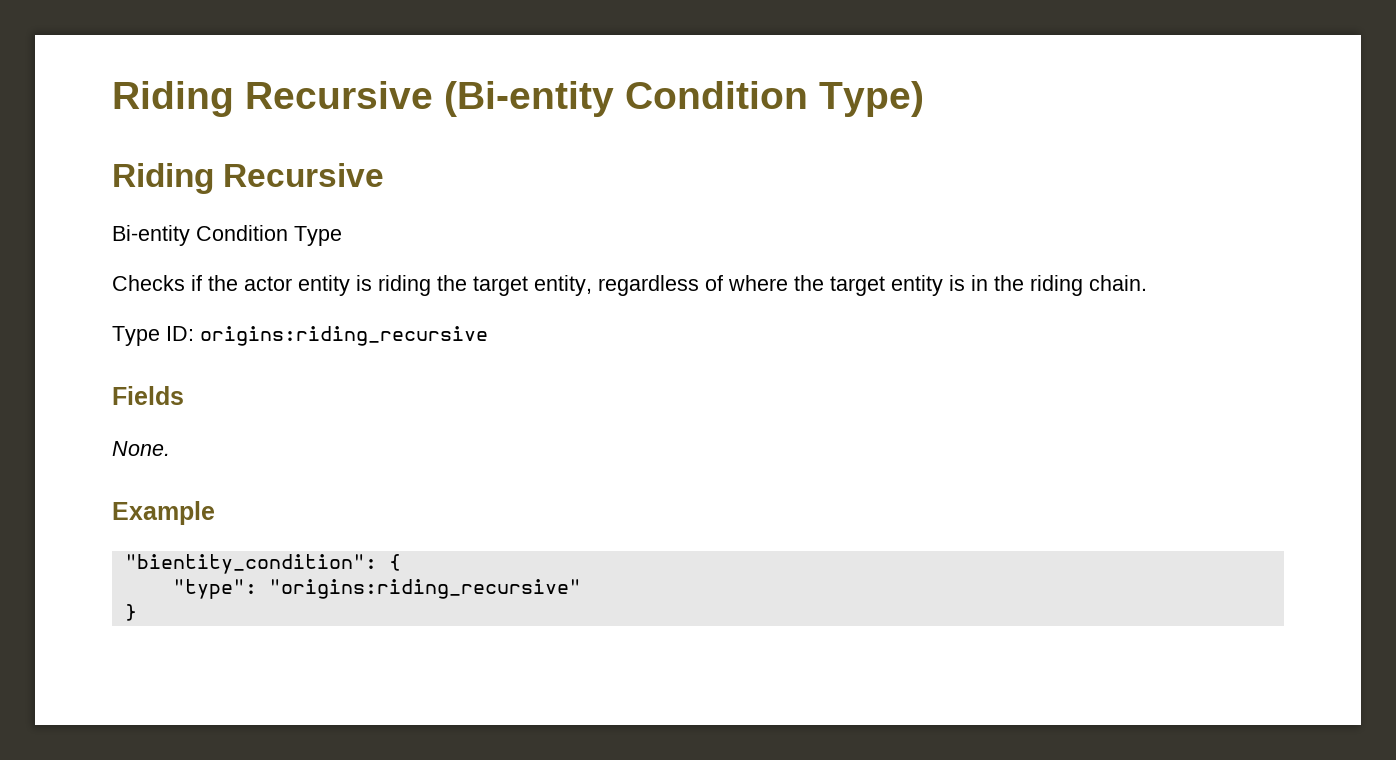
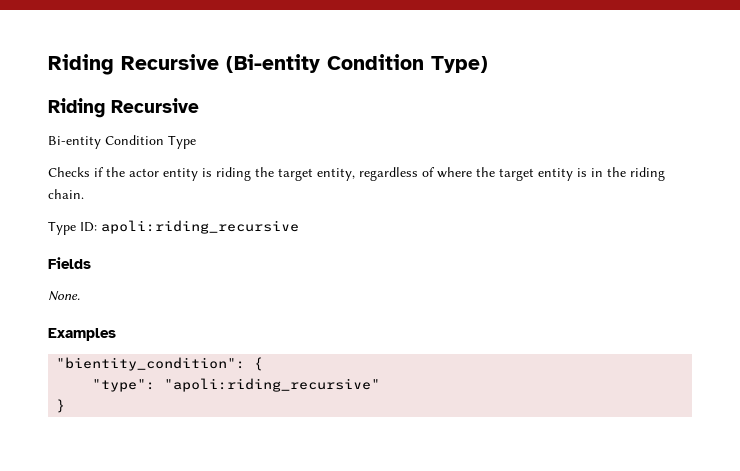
- Type ID: origins:riding_recursive
+ Type ID: apoli:riding_recursive
- Example
+ Examples
- "type": "origins:riding_recursive"
+ "type": "apoli:riding_recursive"

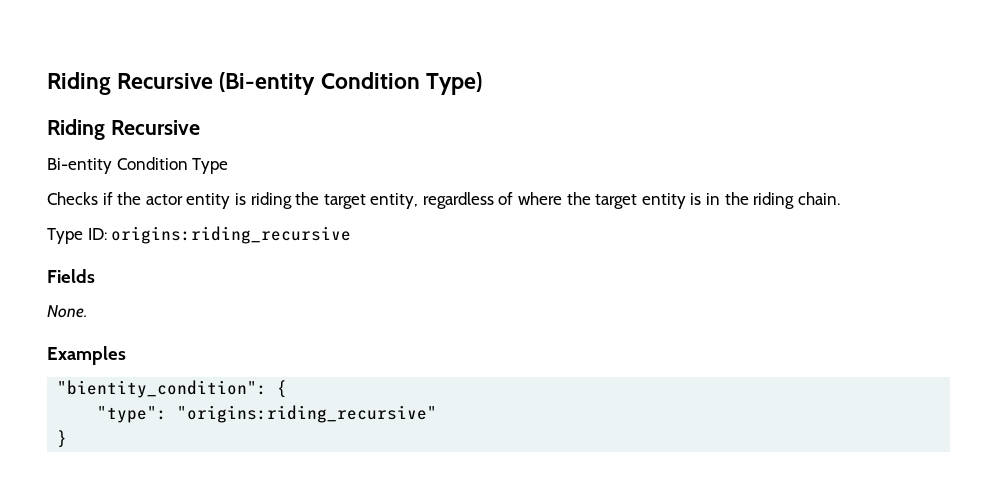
- Type ID: apoli:riding_recursive
+ Type ID: origins:riding_recursive
- "type": "apoli:riding_recursive"
+ "type": "origins:riding_recursive"

